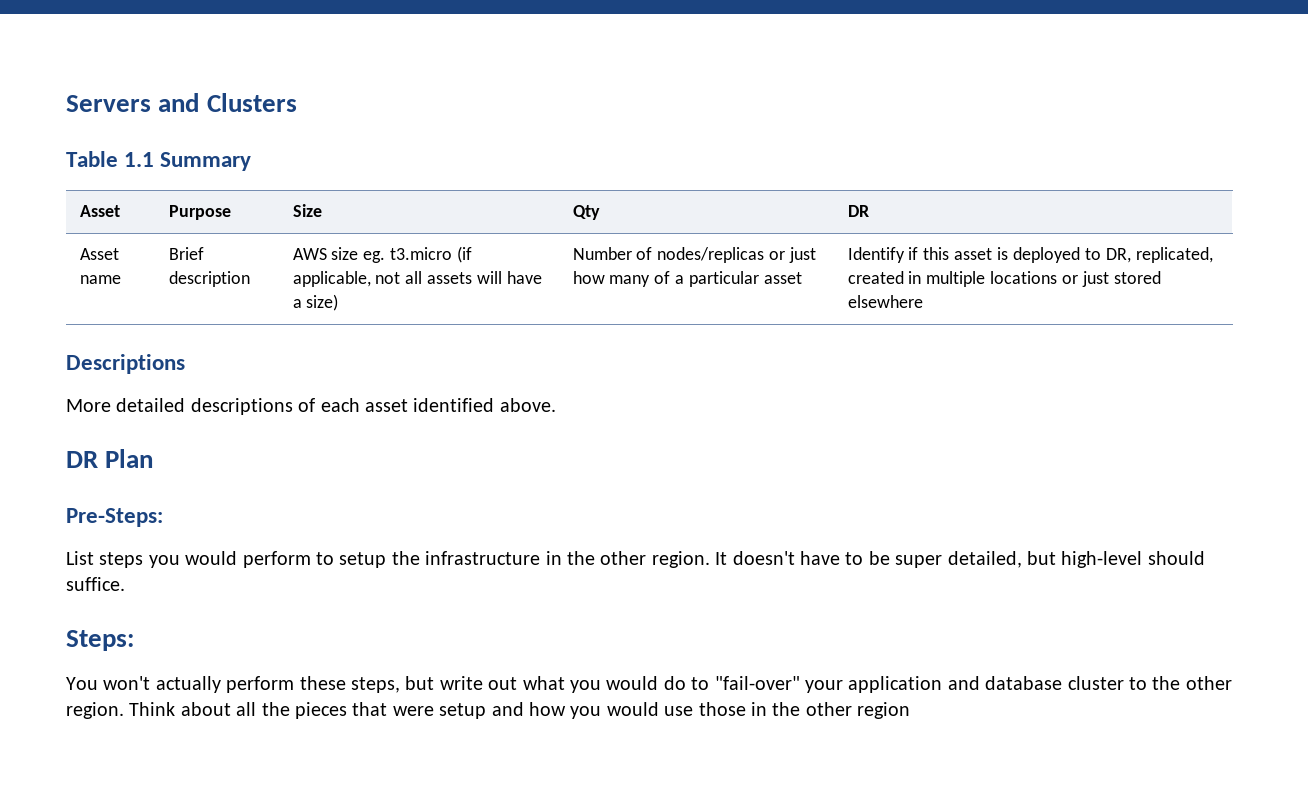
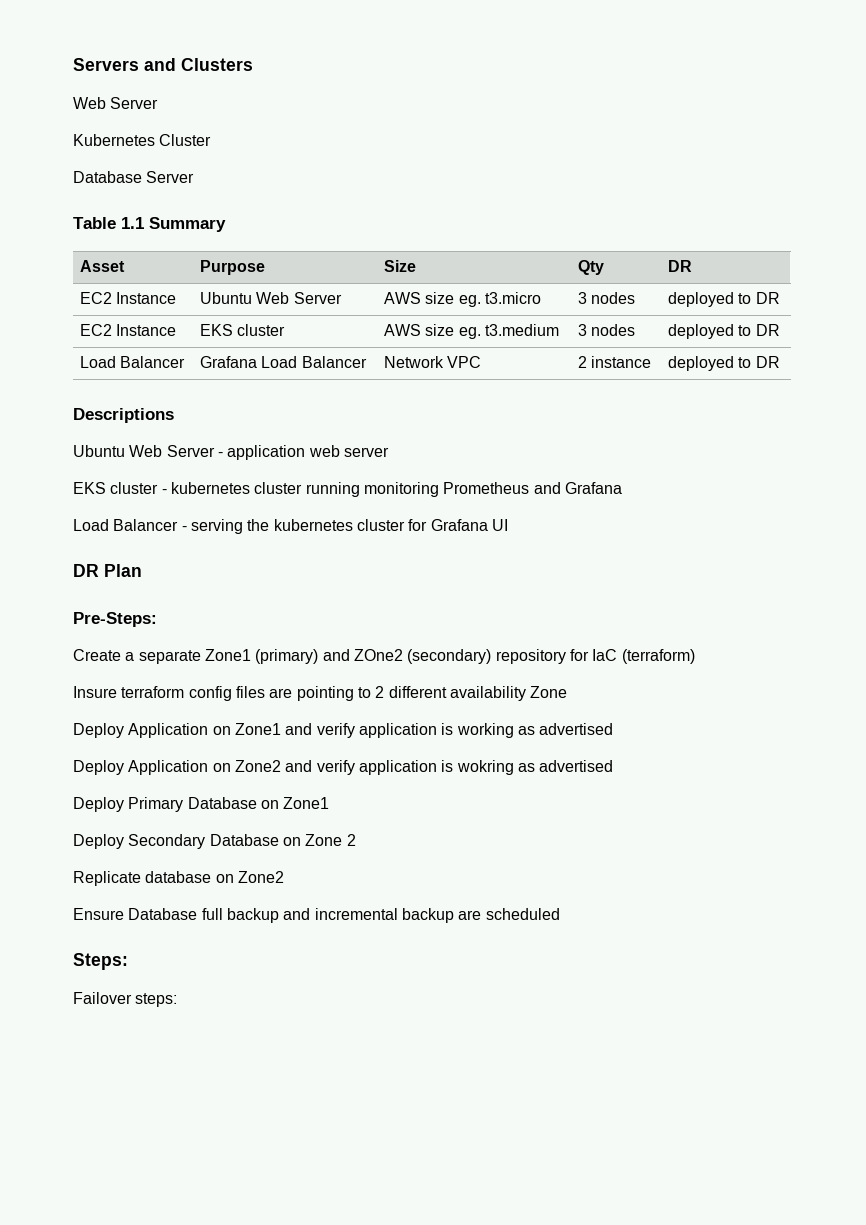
  Servers and Clusters
+ Web Server
+ Kubernetes Cluster
+ Database Server
- Asset name | Brief description
+ EC2 Instance | Ubuntu Web Server
- AWS size eg. t3.micro (if applicable, not all assets will have a size) | Number of nodes/replicas or just how many of a particular asset | Identify if this asset is deployed to DR, replicated, created in multiple locations or just stored elsewhere
+ AWS size eg. t3.micro | 3 nodes | deployed to DR
+ EC2 Instance | EKS cluster | AWS size eg. t3.medium | 3 nodes | deployed to DR
+ Load Balancer | Grafana Load Balancer | Network VPC | 2 instance | deployed to DR
  Descriptions
- More detailed descriptions of each asset identified above.
+ Ubuntu Web Server - application web server
+ EKS cluster - kubernetes cluster running monitoring Prometheus and Grafana
+ Load Balancer - serving the kubernetes cluster for Grafana UI
  DR Plan
  Pre-Steps:
- List steps you would perform to setup the infrastructure in the other region. It doesn't have to be super detailed, but high-level should suffice.
+ Create a separate Zone1 (primary) and ZOne2 (secondary) repository for IaC (terraform)
+ Insure terraform config files are pointing to 2 different availability Zone
+ Deploy Application on Zone1 and verify application is working as advertised
+ Deploy Application on Zone2 and verify application is wokring as advertised
+ Deploy Primary Database on Zone1
+ Deploy Secondary Database on Zone 2
+ Replicate database on Zone2
+ Ensure Database full backup and incremental backup are scheduled
  Steps:
- You won't actually perform these steps, but write out what you would do to "fail-over" your application and database cluster to the other region. Think about all the pieces that were setup and how you would use those in the other region
+ Failover steps:

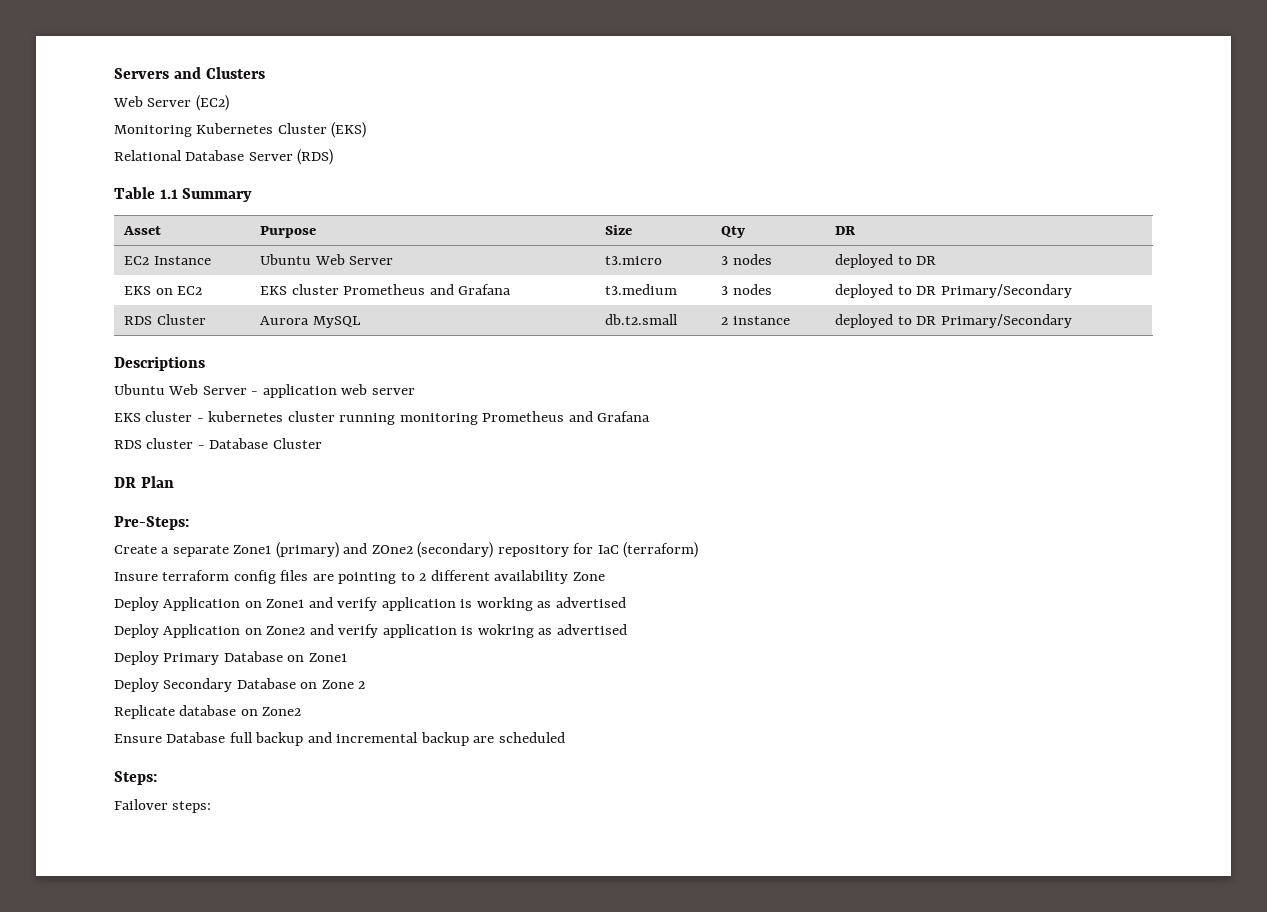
  Servers and Clusters
- Web Server
- Kubernetes Cluster
- Database Server
+ Web Server (EC2)
+ Monitoring Kubernetes Cluster (EKS)
+ Relational Database Server (RDS)
- EC2 Instance | Ubuntu Web Server | AWS size eg. t3.micro | 3 nodes | deployed to DR
+ EC2 Instance | Ubuntu Web Server | t3.micro | 3 nodes | deployed to DR
- EC2 Instance | EKS cluster | AWS size eg. t3.medium | 3 nodes | deployed to DR
- Load Balancer | Grafana Load Balancer | Network VPC | 2 instance | deployed to DR
+ EKS on EC2 | EKS cluster Prometheus and Grafana | t3.medium | 3 nodes | deployed to DR Primary/Secondary
+ RDS Cluster | Aurora MySQL | db.t2.small | 2 instance | deployed to DR Primary/Secondary
- Load Balancer - serving the kubernetes cluster for Grafana UI
+ RDS cluster - Database Cluster

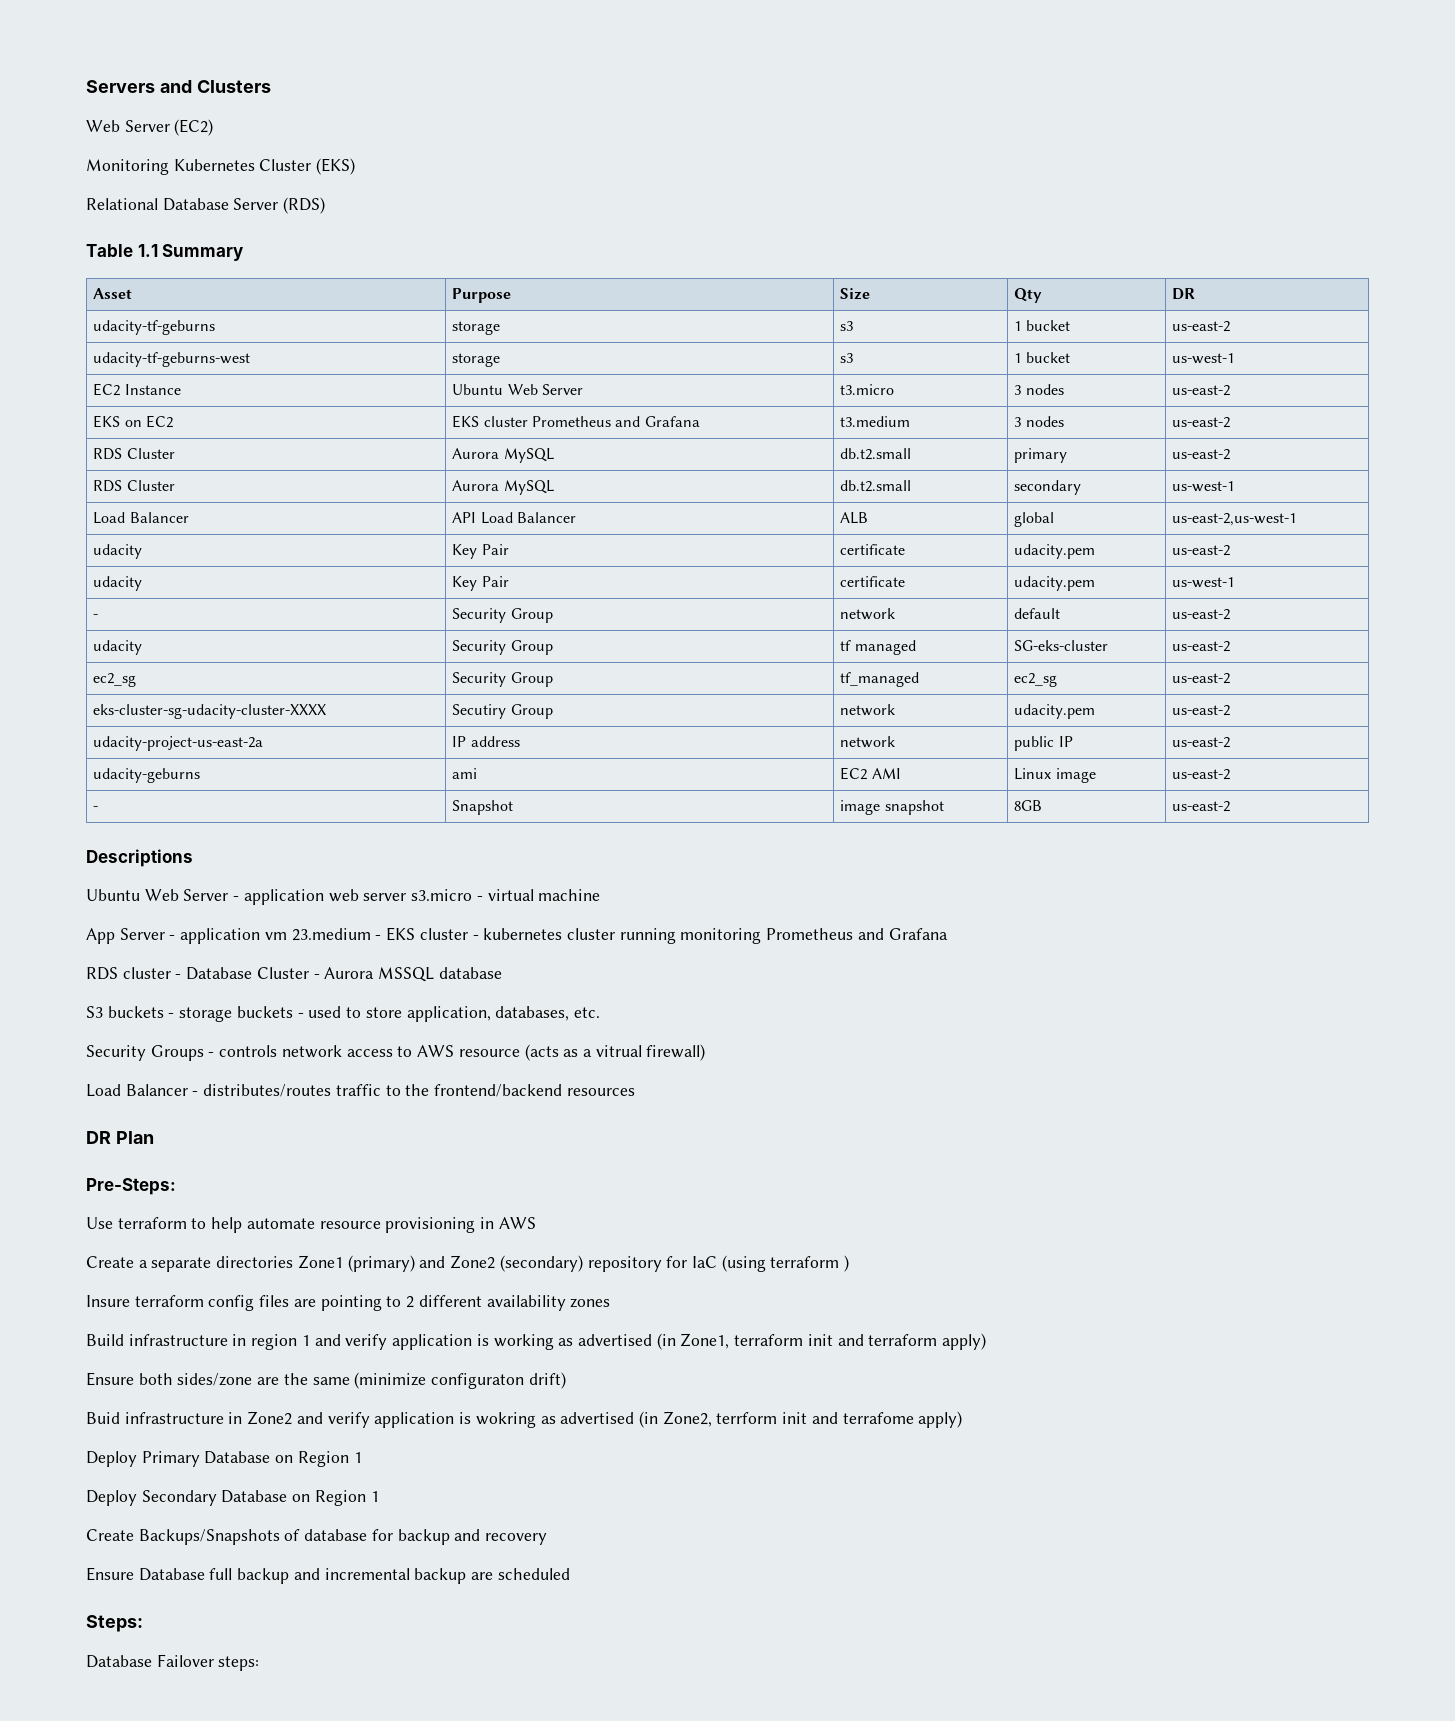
+ udacity-tf-geburns | storage | s3 | 1 bucket | us-east-2
+ udacity-tf-geburns-west | storage | s3 | 1 bucket | us-west-1
- EC2 Instance | Ubuntu Web Server | t3.micro | 3 nodes | deployed to DR
+ EC2 Instance | Ubuntu Web Server | t3.micro | 3 nodes | us-east-2
- EKS on EC2 | EKS cluster Prometheus and Grafana | t3.medium | 3 nodes | deployed to DR Primary/Secondary
- RDS Cluster | Aurora MySQL | db.t2.small | 2 instance | deployed to DR Primary/Secondary
+ EKS on EC2 | EKS cluster Prometheus and Grafana | t3.medium | 3 nodes | us-east-2
+ RDS Cluster | Aurora MySQL | db.t2.small | primary | us-east-2
+ RDS Cluster | Aurora MySQL | db.t2.small | secondary | us-west-1
+ Load Balancer | API Load Balancer | ALB | global | us-east-2,us-west-1
+ udacity | Key Pair | certificate | udacity.pem | us-east-2
+ udacity | Key Pair | certificate | udacity.pem | us-west-1
+ - | Security Group | network | default | us-east-2
+ udacity | Security Group | tf managed | SG-eks-cluster | us-east-2
+ ec2_sg | Security Group | tf_managed | ec2_sg | us-east-2
+ eks-cluster-sg-udacity-cluster-XXXX | Secutiry Group | network | udacity.pem | us-east-2
+ udacity-project-us-east-2a | IP address | network | public IP | us-east-2
+ udacity-geburns | ami | EC2 AMI | Linux image | us-east-2
+ - | Snapshot | image snapshot | 8GB | us-east-2
- Ubuntu Web Server - application web server
- EKS cluster - kubernetes cluster running monitoring Prometheus and Grafana
+ Ubuntu Web Server - application web server s3.micro - virtual machine
+ App Server - application vm 23.medium - EKS cluster - kubernetes cluster running monitoring Prometheus and Grafana
- RDS cluster - Database Cluster
+ RDS cluster - Database Cluster - Aurora MSSQL database
+ S3 buckets - storage buckets - used to store application, databases, etc.
+ Security Groups - controls network access to AWS resource (acts as a vitrual firewall)
+ Load Balancer - distributes/routes traffic to the frontend/backend resources
  DR Plan
  Pre-Steps:
+ Use terraform to help automate resource provisioning in AWS
- Create a separate Zone1 (primary) and ZOne2 (secondary) repository for IaC (terraform)
+ Create a separate directories Zone1 (primary) and Zone2 (secondary) repository for IaC (using terraform )
- Insure terraform config files are pointing to 2 different availability Zone
- Deploy Application on Zone1 and verify application is working as advertised
- Deploy Application on Zone2 and verify application is wokring as advertised
+ Insure terraform config files are pointing to 2 different availability zones
+ Build infrastructure in region 1 and verify application is working as advertised (in Zone1, terraform init and terraform apply)
+ Ensure both sides/zone are the same (minimize configuraton drift)
+ Buid infrastructure in Zone2 and verify application is wokring as advertised (in Zone2, terrform init and terrafome apply)
- Deploy Primary Database on Zone1
+ Deploy Primary Database on Region 1
- Deploy Secondary Database on Zone 2
- Replicate database on Zone2
+ Deploy Secondary Database on Region 1
+ Create Backups/Snapshots of database for backup and recovery
- Failover steps:
+ Database Failover steps:

